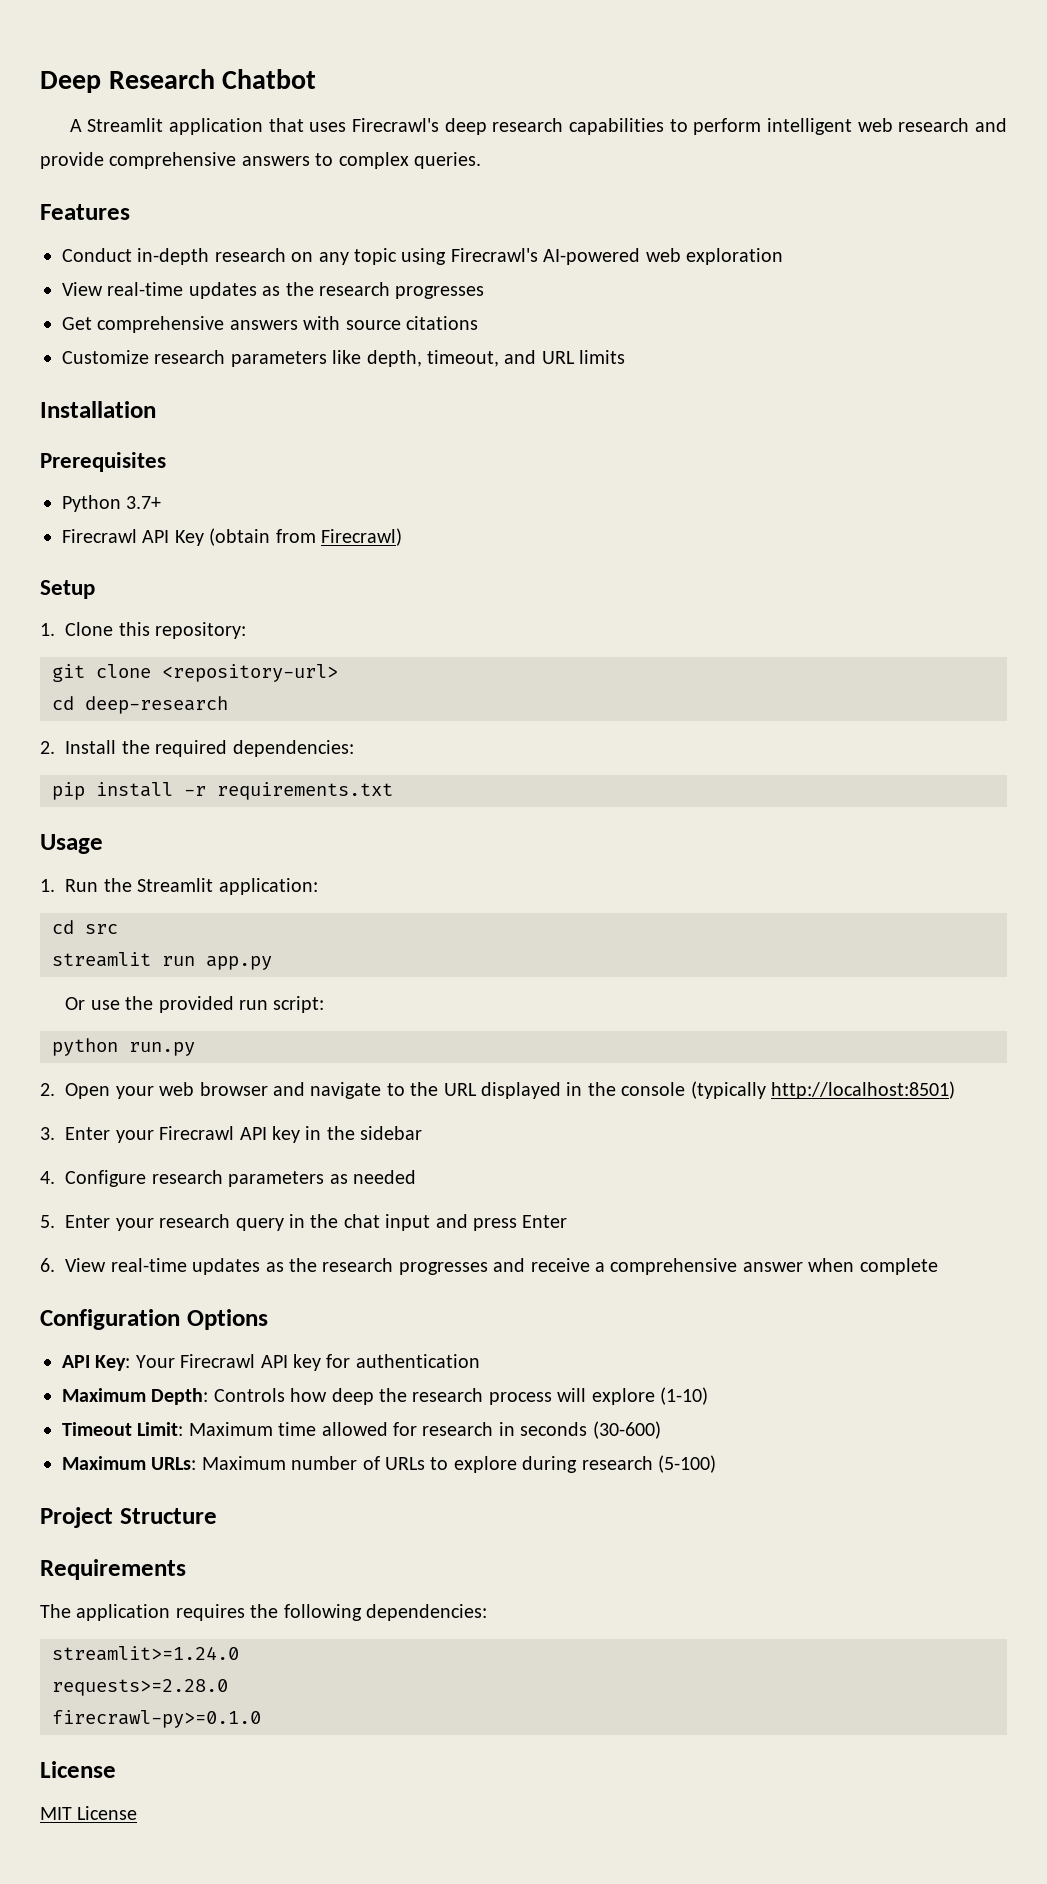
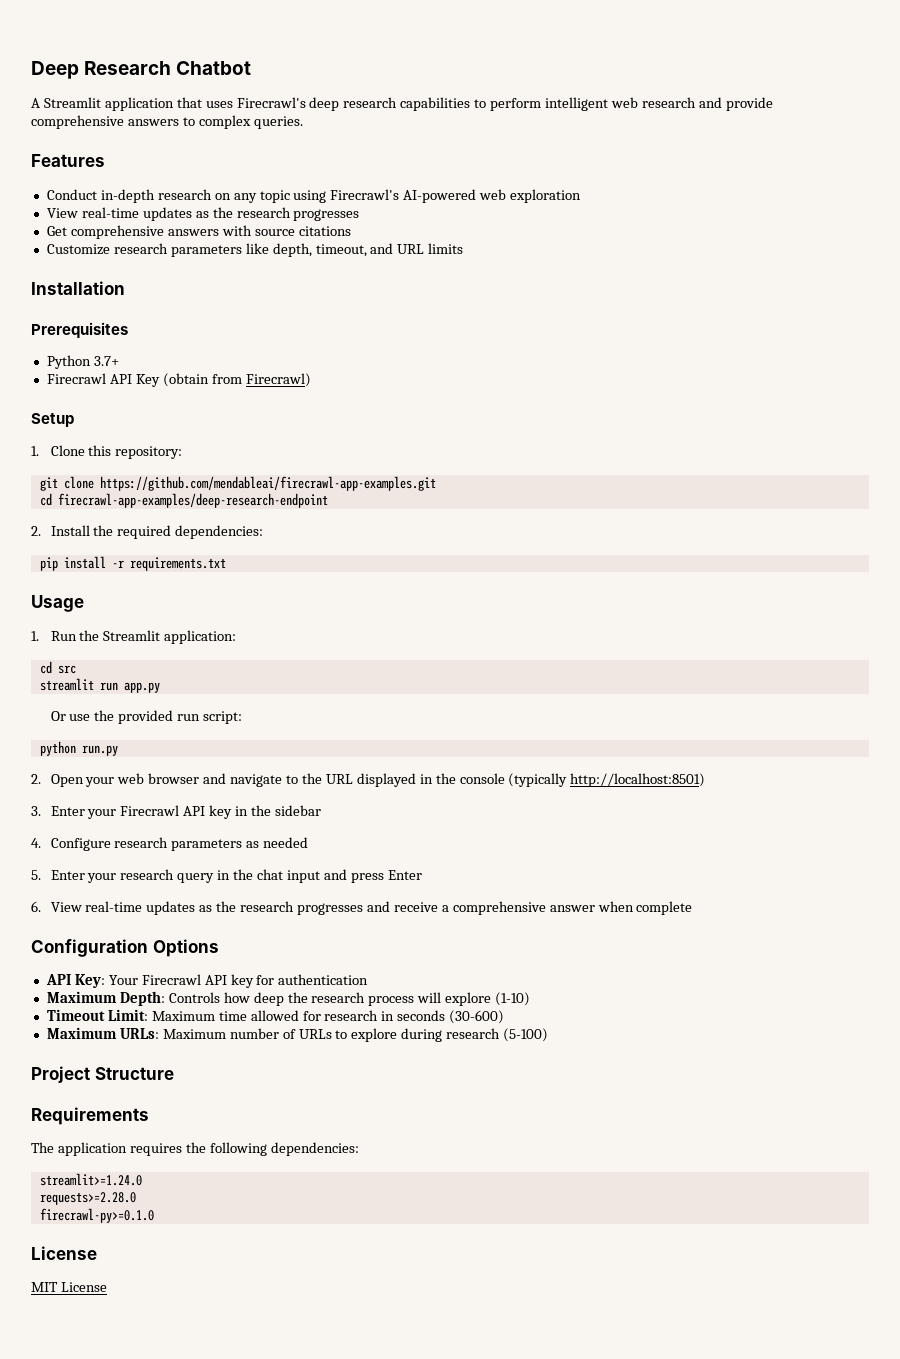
- git clone <repository-url>
- cd deep-research
+ git clone https://github.com/mendableai/firecrawl-app-examples.git
+ cd firecrawl-app-examples/deep-research-endpoint

